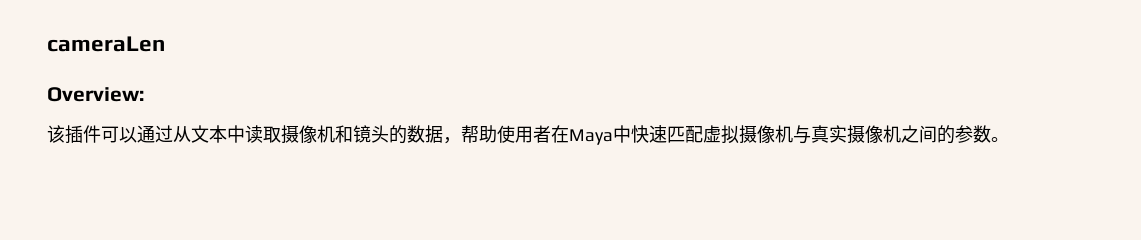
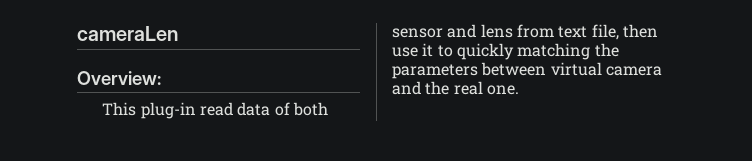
- 该插件可以通过从文本中读取摄像机和镜头的数据，帮助使用者在Maya中快速匹配虚拟摄像机与真实摄像机之间的参数。
+ This plug-in read data of both sensor and lens from text file, then use it to quickly matching the parameters between virtual camera and the real one.

